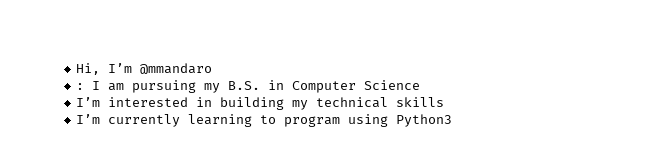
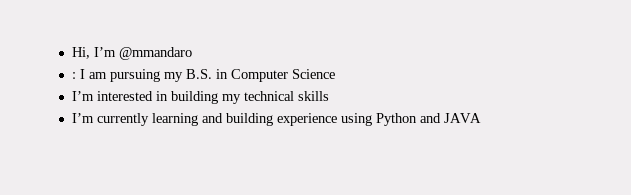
- I’m currently learning to program using Python3
+ I’m currently learning and building experience using Python and JAVA

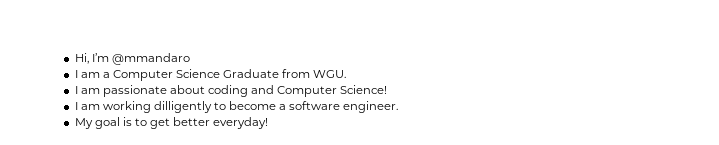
- : I am pursuing my B.S. in Computer Science
- I’m interested in building my technical skills
- I’m currently learning and building experience using Python and JAVA
+ I am a Computer Science Graduate from WGU.
+ I am passionate about coding and Computer Science!
+ I am working dilligently to become a software engineer.
+ My goal is to get better everyday!

